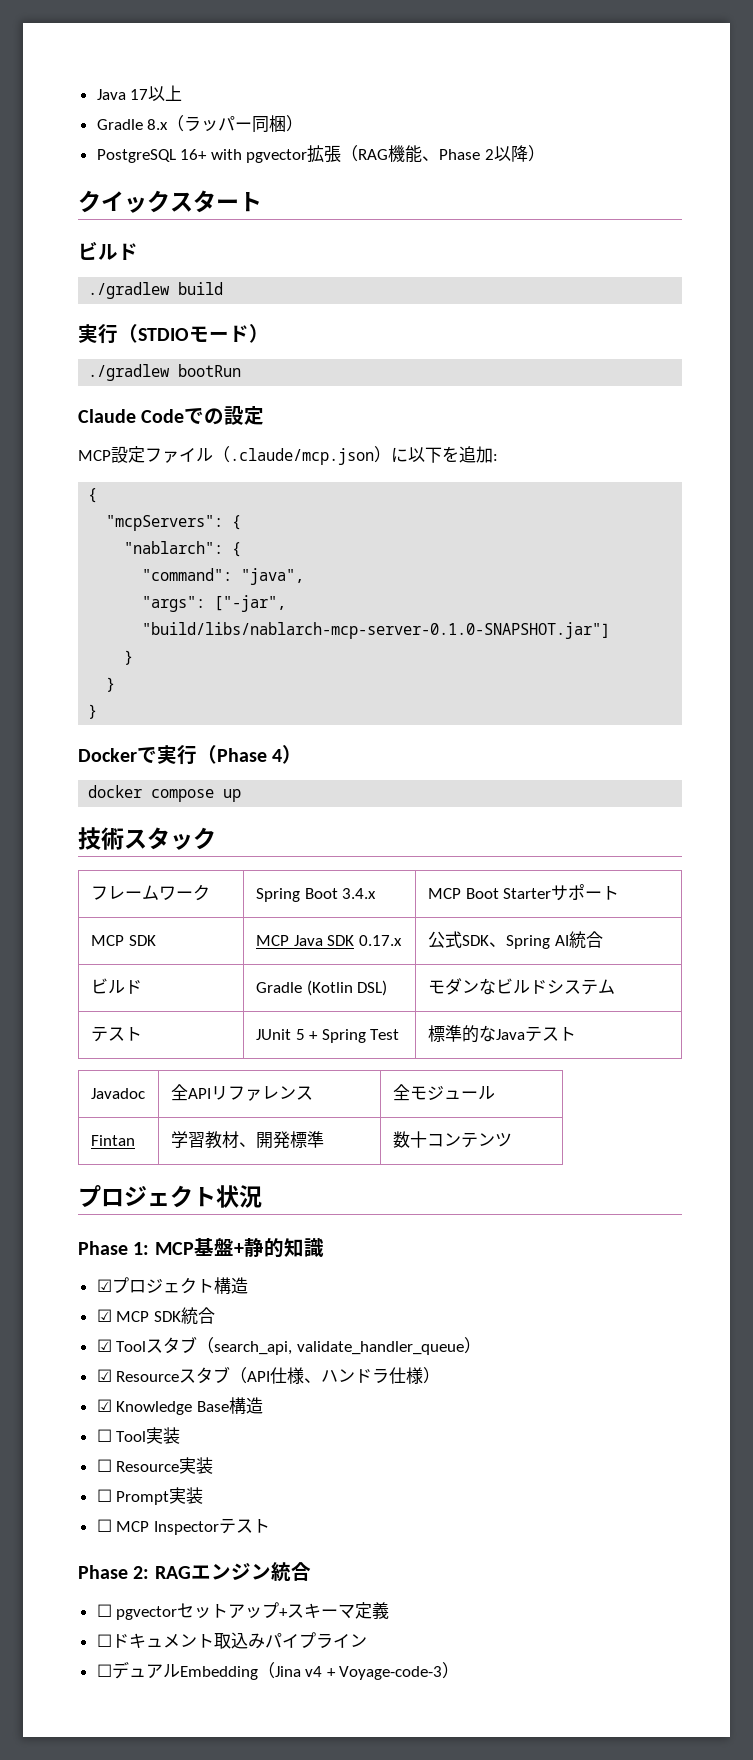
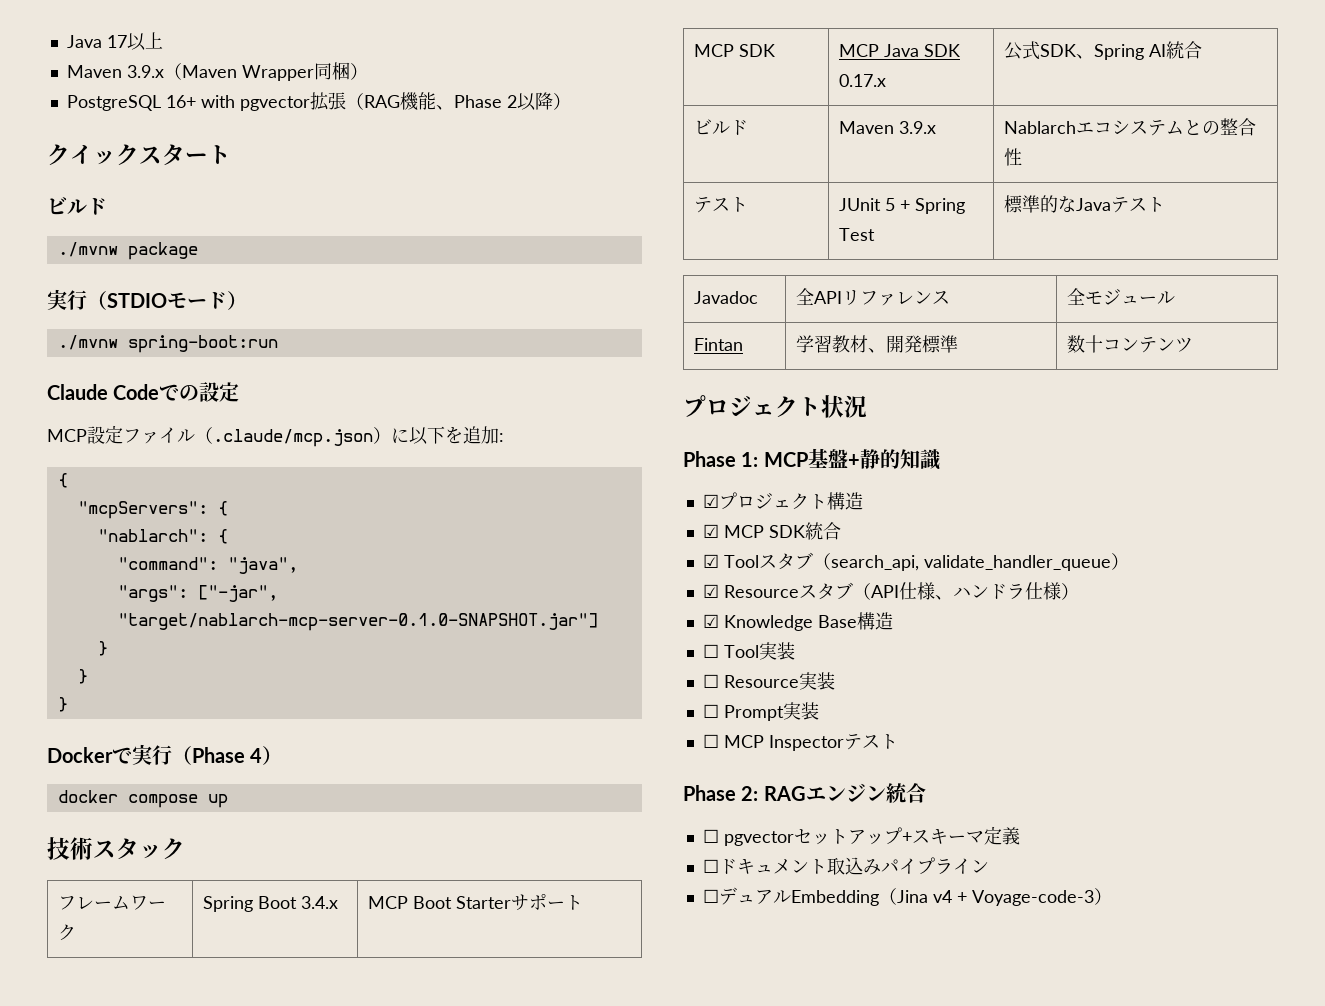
- Gradle 8.x（ラッパー同梱）
+ Maven 3.9.x（Maven Wrapper同梱）
- ./gradlew build
+ ./mvnw package
- ./gradlew bootRun
+ ./mvnw spring-boot:run
- "args": ["-jar", "build/libs/nablarch-mcp-server-0.1.0-SNAPSHOT.jar"]
+ "args": ["-jar", "target/nablarch-mcp-server-0.1.0-SNAPSHOT.jar"]
- ビルド | Gradle (Kotlin DSL) | モダンなビルドシステム
+ ビルド | Maven 3.9.x | Nablarchエコシステムとの整合性

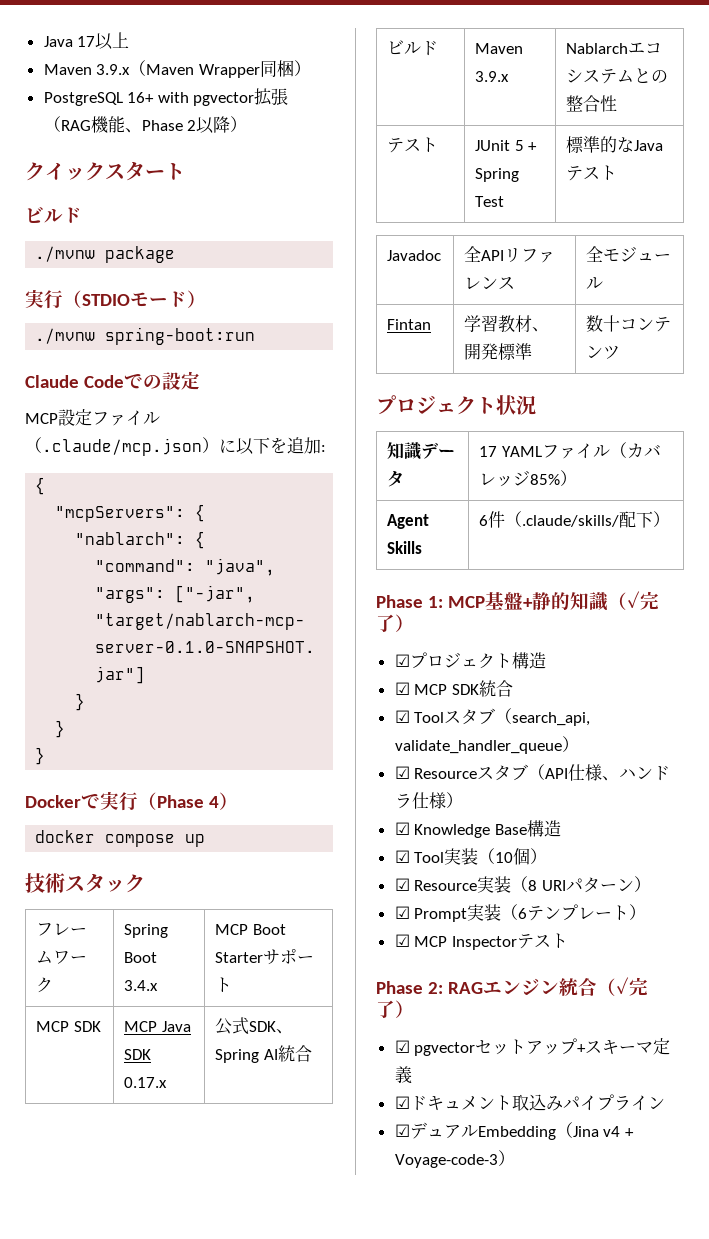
+ 知識データ | 17 YAMLファイル（カバレッジ85%）
+ Agent Skills | 6件（.claude/skills/配下）
- Phase 1: MCP基盤+静的知識
+ Phase 1: MCP基盤+静的知識（✓完了）
- ☐ Tool実装
- ☐ Resource実装
- ☐ Prompt実装
- ☐ MCP Inspectorテスト
+ ☑ Tool実装（10個）
+ ☑ Resource実装（8 URIパターン）
+ ☑ Prompt実装（6テンプレート）
+ ☑ MCP Inspectorテスト
- Phase 2: RAGエンジン統合
- ☐ pgvectorセットアップ+スキーマ定義
+ Phase 2: RAGエンジン統合（✓完了）
+ ☑ pgvectorセットアップ+スキーマ定義
- ☐ドキュメント取込みパイプライン
+ ☑ドキュメント取込みパイプライン
- ☐デュアルEmbedding（Jina v4 + Voyage-code-3）
+ ☑デュアルEmbedding（Jina v4 + Voyage-code-3）

